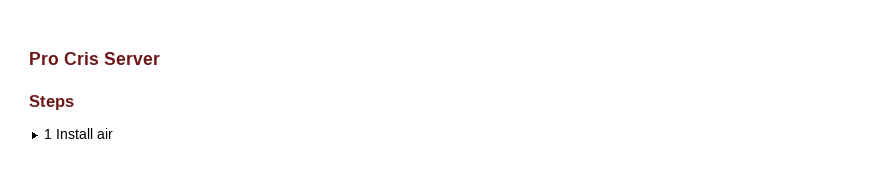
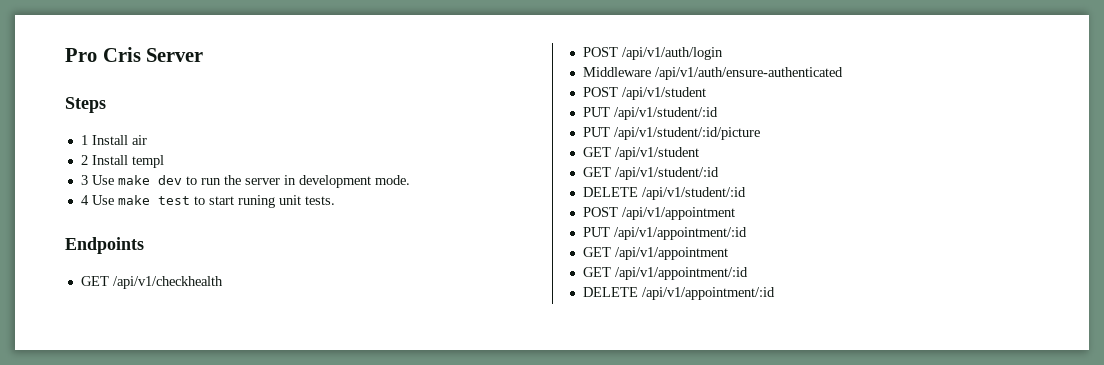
+ 2 Install templ
+ 3 Use make dev to run the server in development mode.
+ 4 Use make test to start runing unit tests.
+ Endpoints
+ GET /api/v1/checkhealth
+ POST /api/v1/auth/login
+ Middleware /api/v1/auth/ensure-authenticated
+ POST /api/v1/student
+ PUT /api/v1/student/:id
+ PUT /api/v1/student/:id/picture
+ GET /api/v1/student
+ GET /api/v1/student/:id
+ DELETE /api/v1/student/:id
+ POST /api/v1/appointment
+ PUT /api/v1/appointment/:id
+ GET /api/v1/appointment
+ GET /api/v1/appointment/:id
+ DELETE /api/v1/appointment/:id

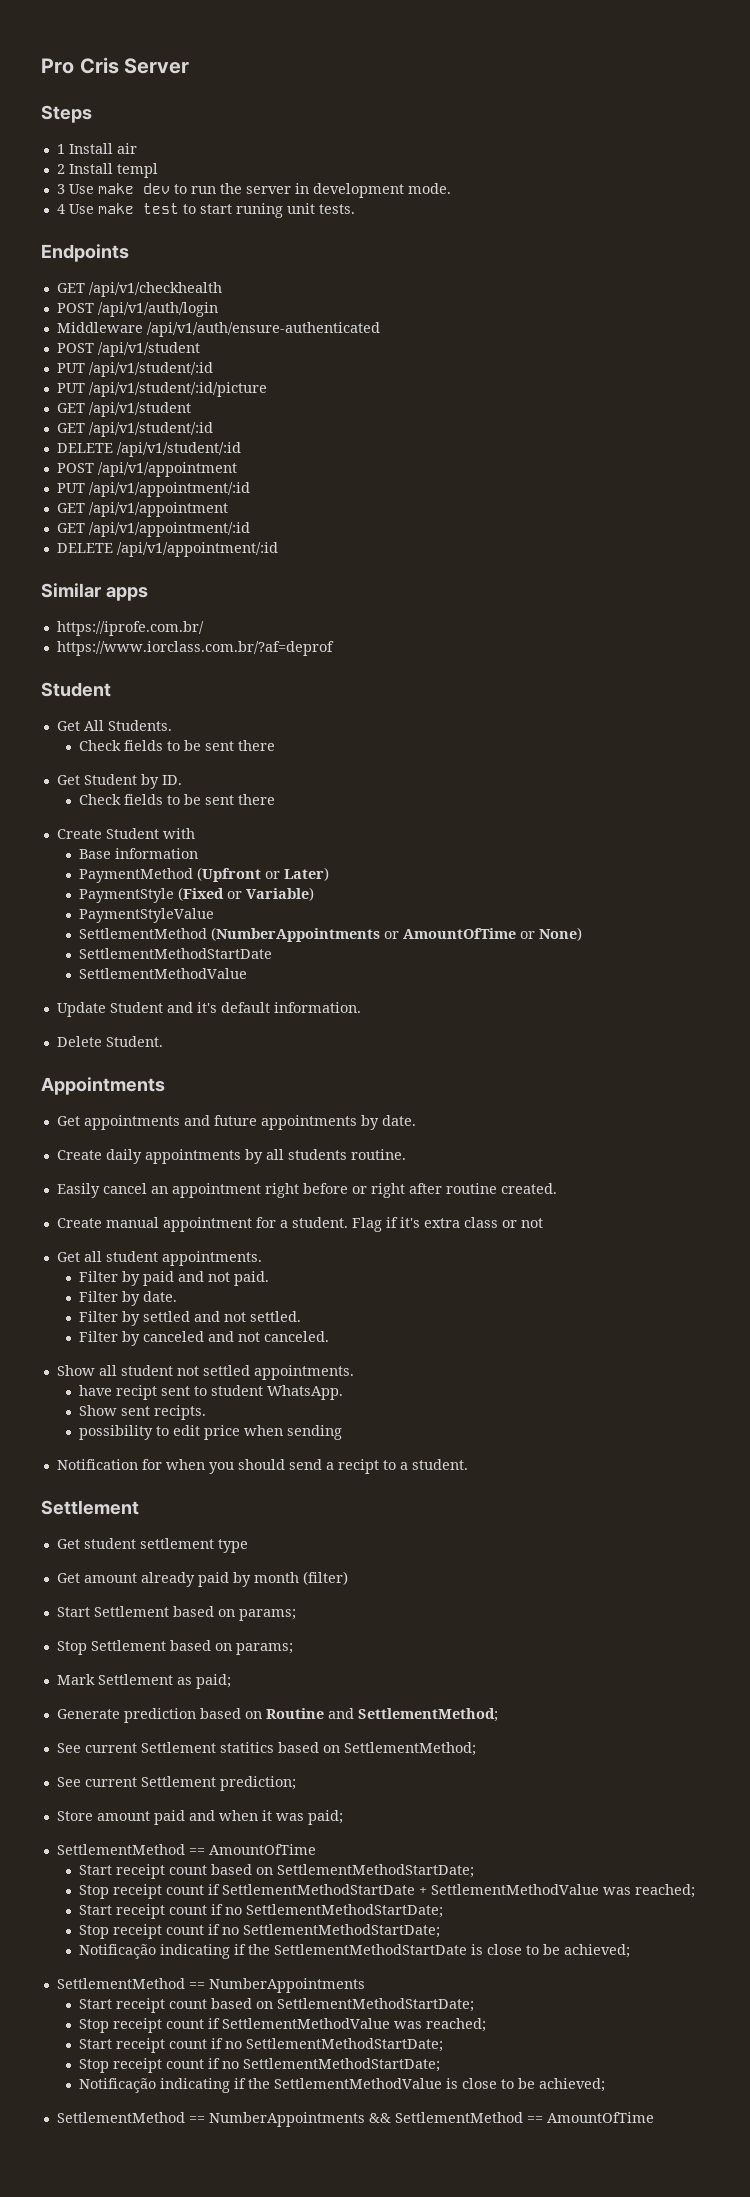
+ Similar apps
+ https://iprofe.com.br/
+ https://www.iorclass.com.br/?af=deprof
+ Student
+ Get All Students.
+ Check fields to be sent there
+ Get Student by ID.
+ Check fields to be sent there
+ Create Student with
+ Base information
+ PaymentMethod (Upfront or Later)
+ PaymentStyle (Fixed or Variable)
+ PaymentStyleValue
+ SettlementMethod (NumberAppointments or AmountOfTime or None)
+ SettlementMethodStartDate
+ SettlementMethodValue
+ Update Student and it's default information.
+ Delete Student.
+ Appointments
+ Get appointments and future appointments by date.
+ Create daily appointments by all students routine.
+ Easily cancel an appointment right before or right after routine created.
+ Create manual appointment for a student. Flag if it's extra class or not
+ Get all student appointments.
+ Filter by paid and not paid.
+ Filter by date.
+ Filter by settled and not settled.
+ Filter by canceled and not canceled.
+ Show all student not settled appointments.
+ have recipt sent to student WhatsApp.
+ Show sent recipts.
+ possibility to edit price when sending
+ Notification for when you should send a recipt to a student.
+ Settlement
+ Get student settlement type
+ Get amount already paid by month (filter)
+ Start Settlement based on params;
+ Stop Settlement based on params;
+ Mark Settlement as paid;
+ Generate prediction based on Routine and SettlementMethod;
+ See current Settlement statitics based on SettlementMethod;
+ See current Settlement prediction;
+ Store amount paid and when it was paid;
+ SettlementMethod == AmountOfTime
+ Start receipt count based on SettlementMethodStartDate;
+ Stop receipt count if SettlementMethodStartDate + SettlementMethodValue was reached;
+ Start receipt count if no SettlementMethodStartDate;
+ Stop receipt count if no SettlementMethodStartDate;
+ Notificação indicating if the SettlementMethodStartDate is close to be achieved;
+ SettlementMethod == NumberAppointments
+ Start receipt count based on SettlementMethodStartDate;
+ Stop receipt count if SettlementMethodValue was reached;
+ Start receipt count if no SettlementMethodStartDate;
+ Stop receipt count if no SettlementMethodStartDate;
+ Notificação indicating if the SettlementMethodValue is close to be achieved;
+ SettlementMethod == NumberAppointments && SettlementMethod == AmountOfTime

